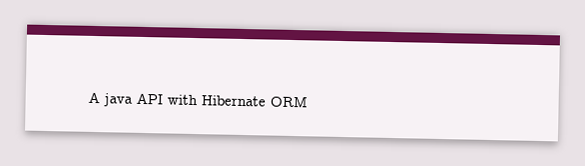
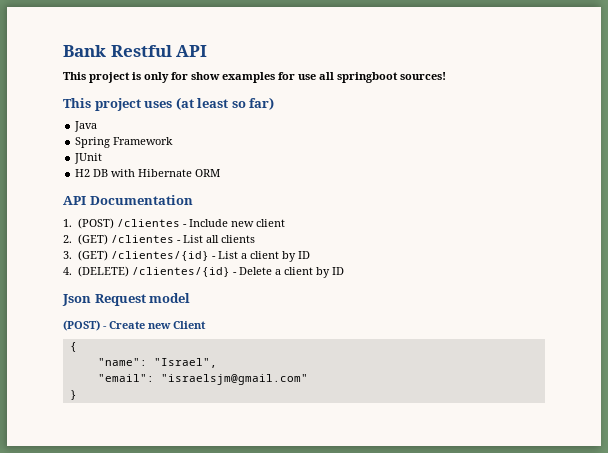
- A java API with Hibernate ORM
+ Bank Restful API
+ This project is only for show examples for use all springboot sources!
+ This project uses (at least so far)
+ Java
+ Spring Framework
+ JUnit
+ H2 DB with Hibernate ORM
+ API Documentation
+ 1. (POST) /clientes - Include new client
+ 2. (GET) /clientes - List all clients
+ 3. (GET) /clientes/{id} - List a client by ID
+ 4. (DELETE) /clientes/{id} - Delete a client by ID
+ Json Request model
+ (POST) - Create new Client
+ {
+ "name": "Israel",
+ "email": "israelsjm@gmail.com"
+ }

